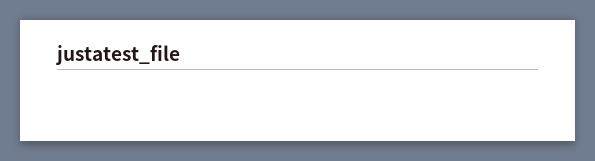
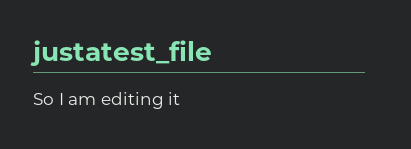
+ So I am editing it

